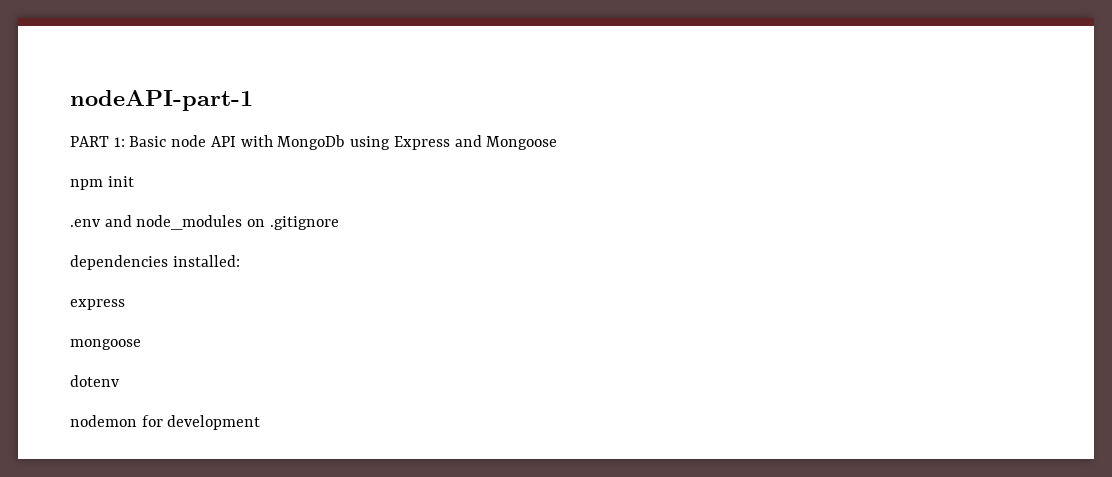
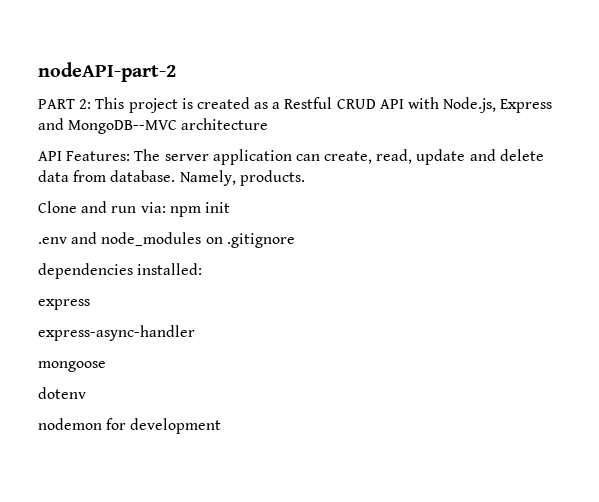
- nodeAPI-part-1
+ nodeAPI-part-2
- PART 1: Basic node API with MongoDb using Express and Mongoose
- npm init
+ PART 2: This project is created as a Restful CRUD API with Node.js, Express and MongoDB--MVC architecture
+ API Features: The server application can create, read, update and delete data from database. Namely, products.
+ Clone and run via: npm init
+ express-async-handler

